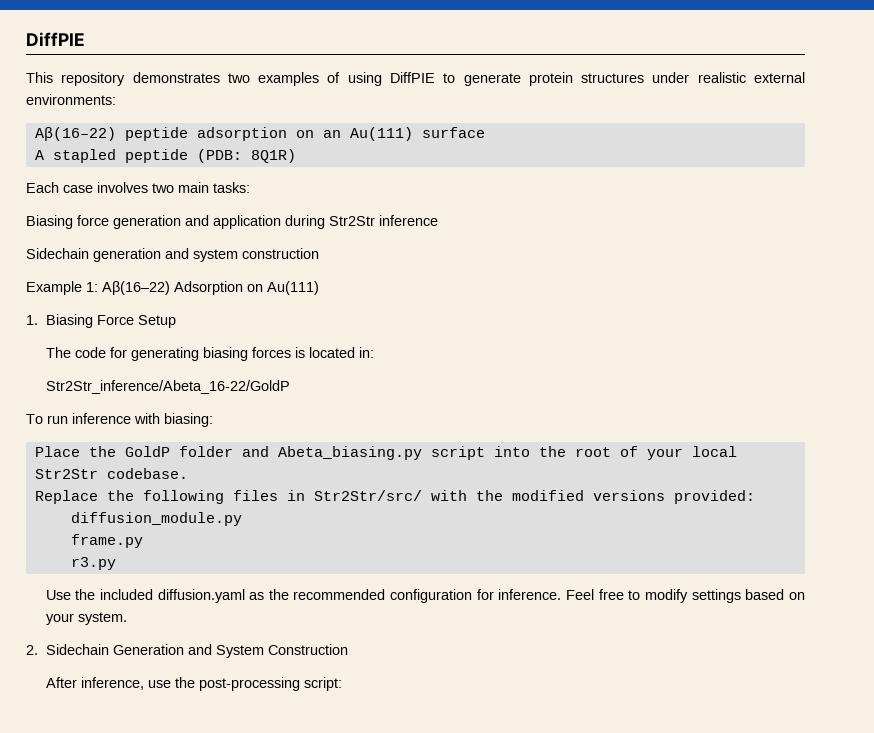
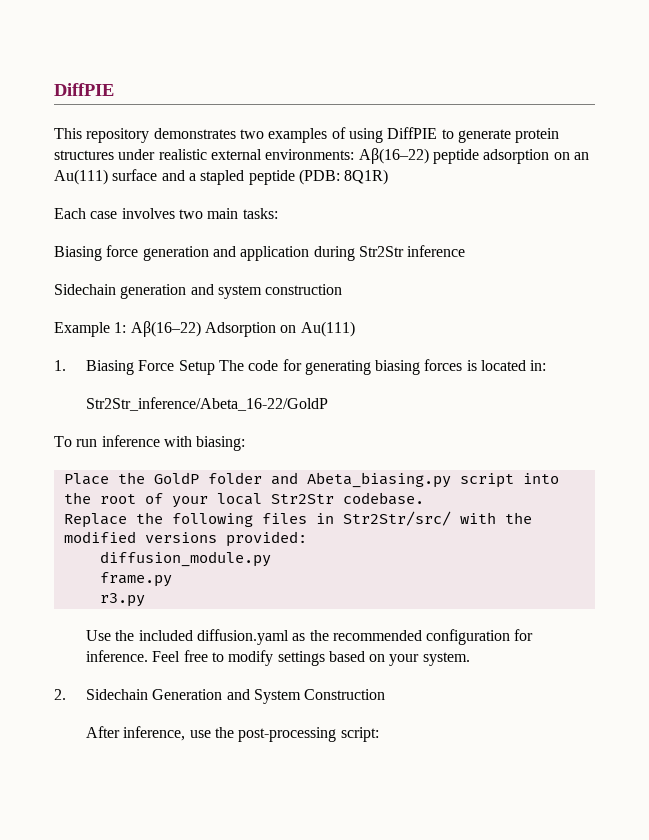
- This repository demonstrates two examples of using DiffPIE to generate protein structures under realistic external environments:
- Aβ(16–22) peptide adsorption on an Au(111) surface
- A stapled peptide (PDB: 8Q1R)
+ This repository demonstrates two examples of using DiffPIE to generate protein structures under realistic external environments: Aβ(16–22) peptide adsorption on an Au(111) surface and a stapled peptide (PDB: 8Q1R)
- 1. Biasing Force Setup
- The code for generating biasing forces is located in:
+ 1. Biasing Force Setup The code for generating biasing forces is located in:

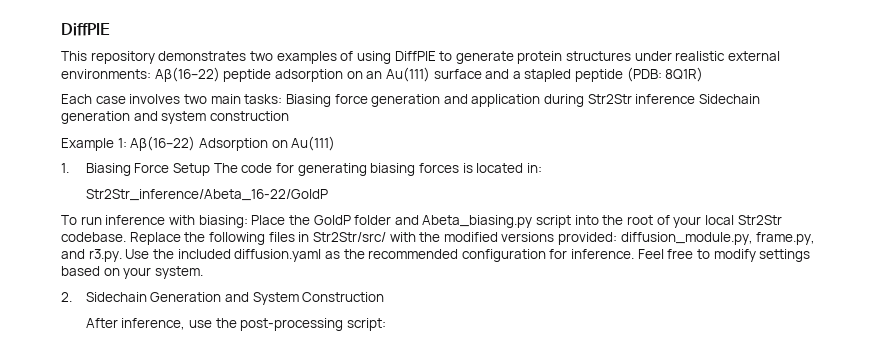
- Each case involves two main tasks:
- Biasing force generation and application during Str2Str inference
- Sidechain generation and system construction
+ Each case involves two main tasks: Biasing force generation and application during Str2Str inference Sidechain generation and system construction
- To run inference with biasing:
- Place the GoldP folder and Abeta_biasing.py script into the root of your local Str2Str codebase.
- Replace the following files in Str2Str/src/ with the modified versions provided:
- diffusion_module.py
- frame.py
- r3.py
- Use the included diffusion.yaml as the recommended configuration for inference.
+ To run inference with biasing: Place the GoldP folder and Abeta_biasing.py script into the root of your local Str2Str codebase. Replace the following files in Str2Str/src/ with the modified versions provided: diffusion_module.py, frame.py, and r3.py. Use the included diffusion.yaml as the recommended configuration for inference.

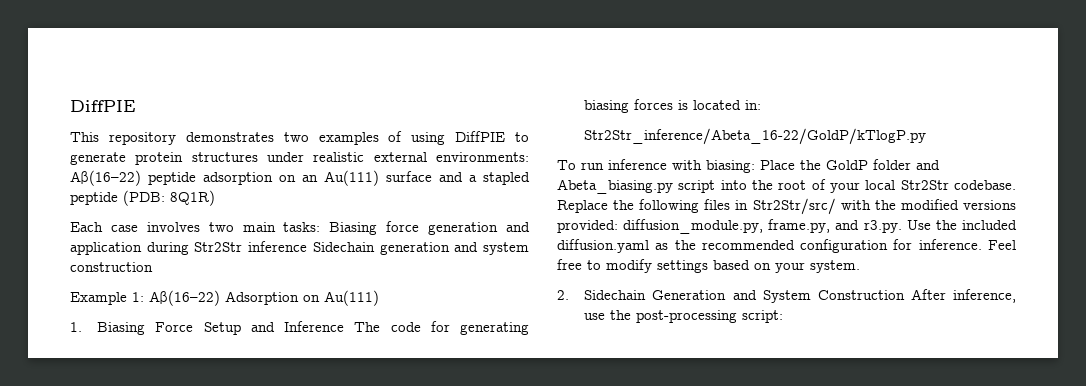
- 1. Biasing Force Setup The code for generating biasing forces is located in:
+ 1. Biasing Force Setup and Inference The code for generating biasing forces is located in:
- Str2Str_inference/Abeta_16-22/GoldP
+ Str2Str_inference/Abeta_16-22/GoldP/kTlogP.py
- 2. Sidechain Generation and System Construction
- After inference, use the post-processing script:
+ 2. Sidechain Generation and System Construction After inference, use the post-processing script:

